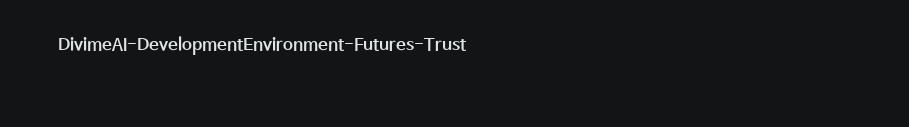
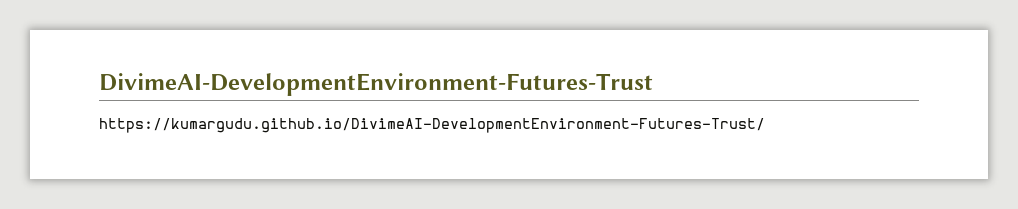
+ https://kumargudu.github.io/DivimeAI-DevelopmentEnvironment-Futures-Trust/

